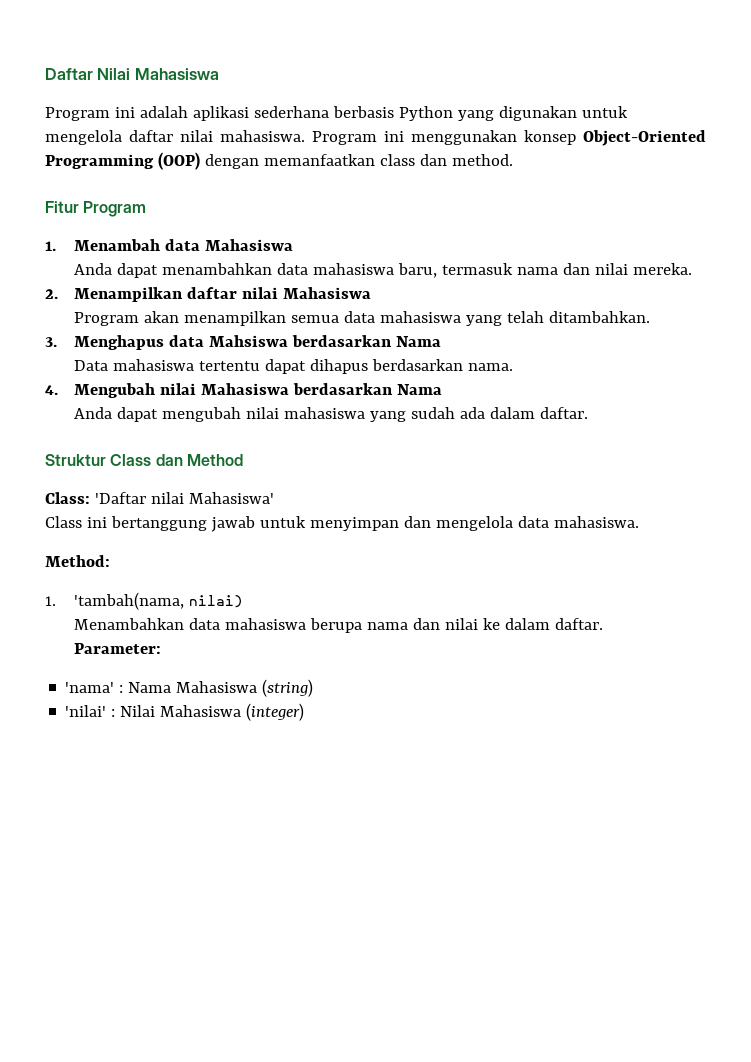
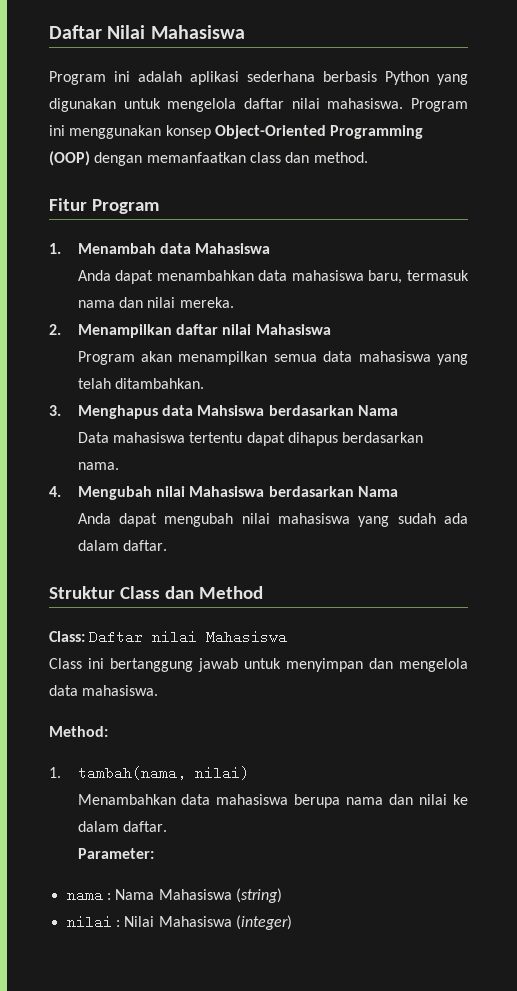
- Class: 'Daftar nilai Mahasiswa'
+ Class: Daftar nilai Mahasiswa
- 1. 'tambah(nama, nilai)
+ 1. tambah(nama, nilai)
- 'nama' : Nama Mahasiswa (string)
+ nama : Nama Mahasiswa (string)
- 'nilai' : Nilai Mahasiswa (integer)
+ nilai : Nilai Mahasiswa (integer)

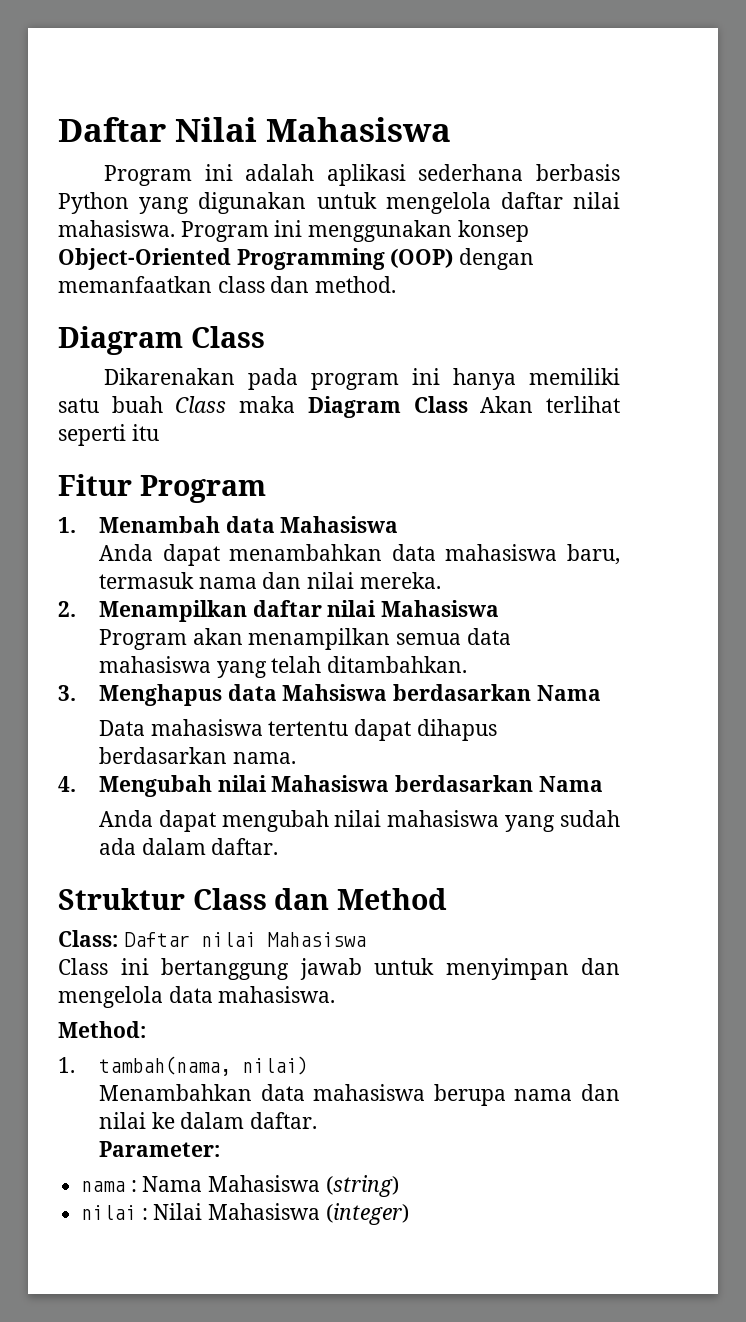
  Program ini menggunakan konsep Object-Oriented Programming (OOP) dengan memanfaatkan class dan method.
+ Diagram Class
+ Dikarenakan pada program ini hanya memiliki satu buah Class maka Diagram Class Akan terlihat seperti itu

